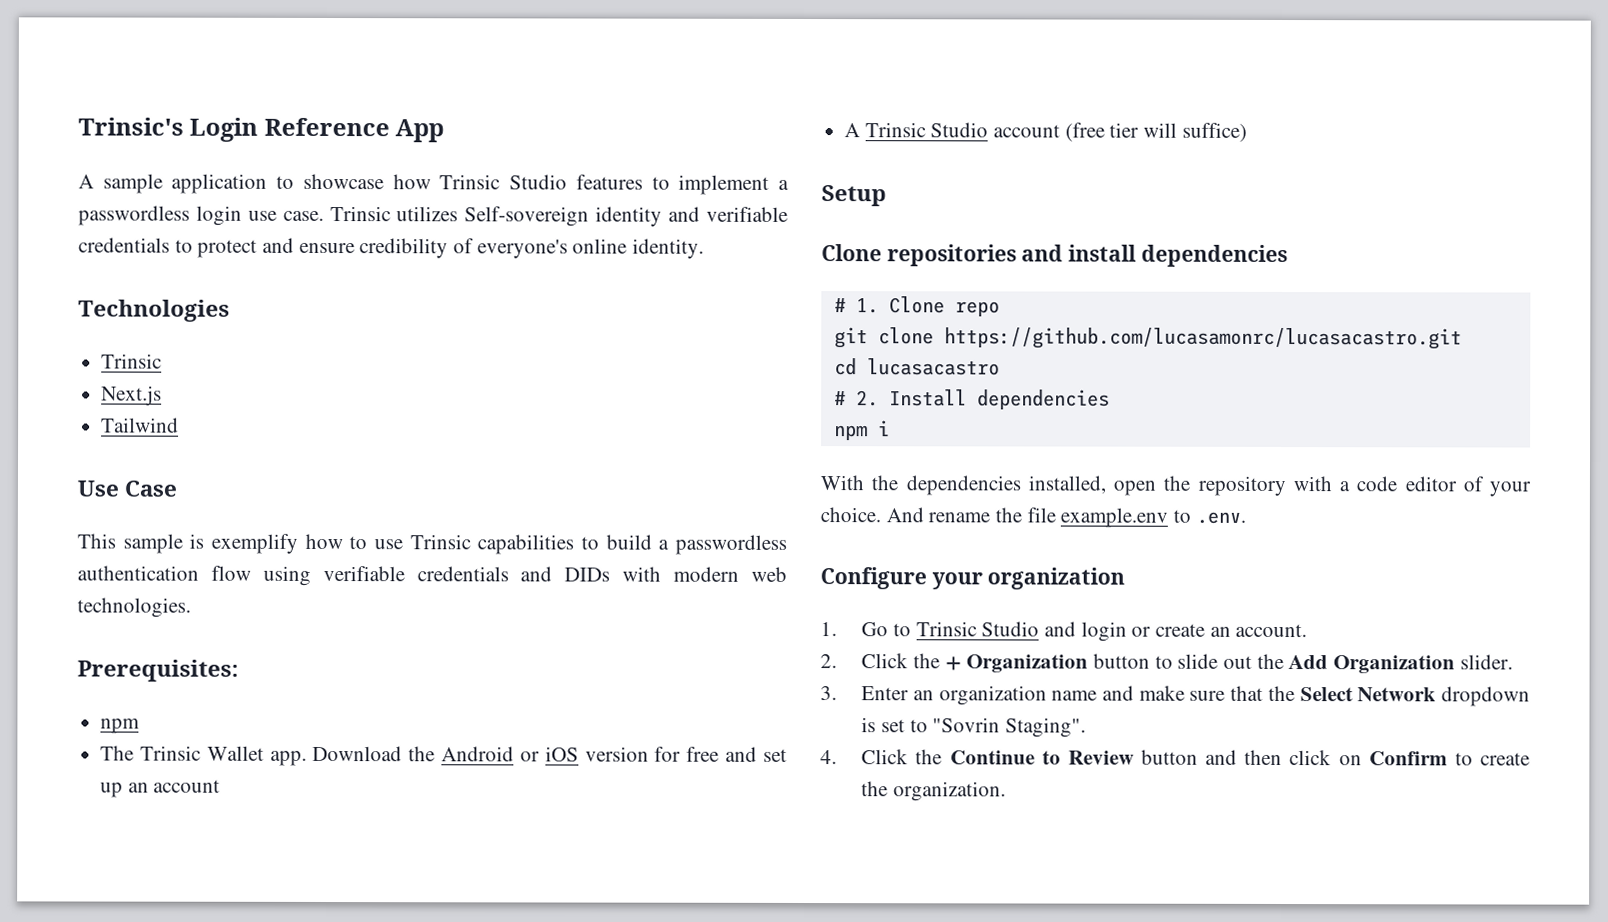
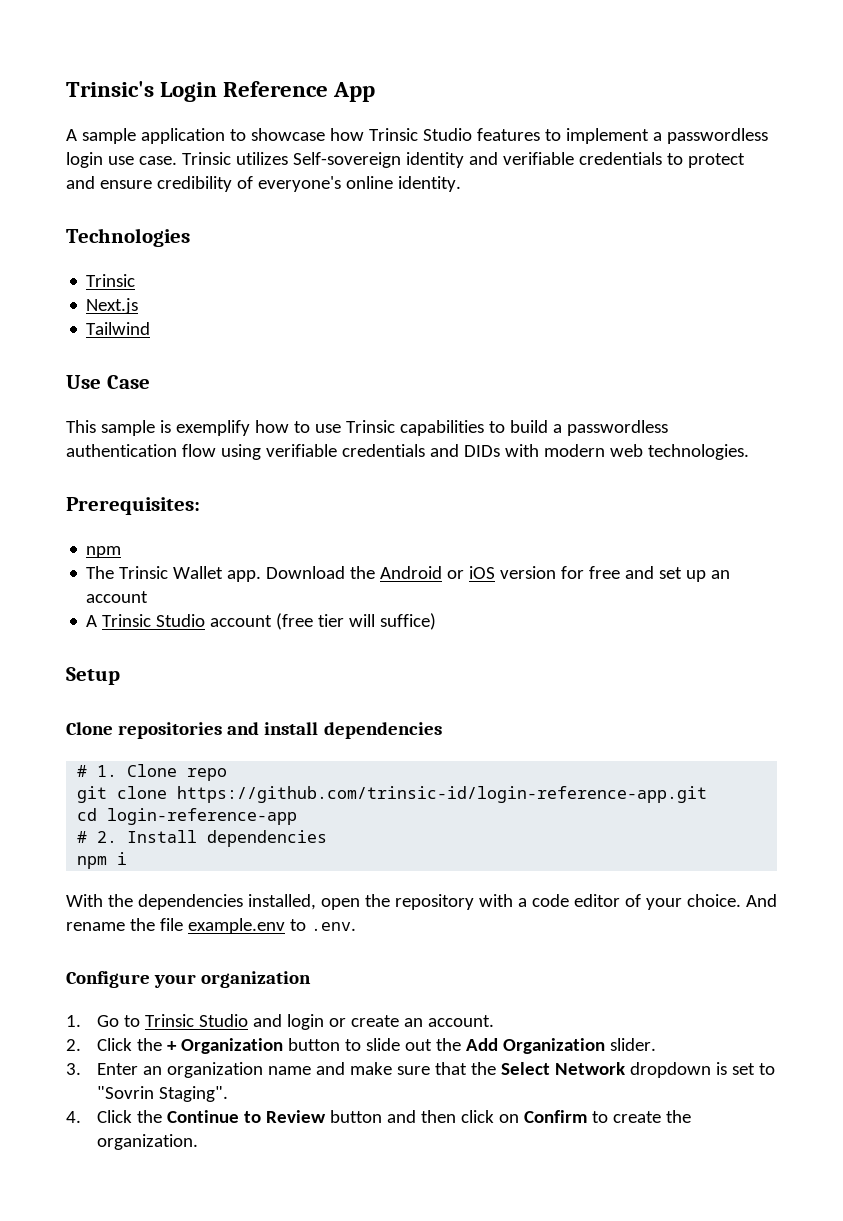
- git clone https://github.com/lucasamonrc/lucasacastro.git
+ git clone https://github.com/trinsic-id/login-reference-app.git
- cd lucasacastro
+ cd login-reference-app

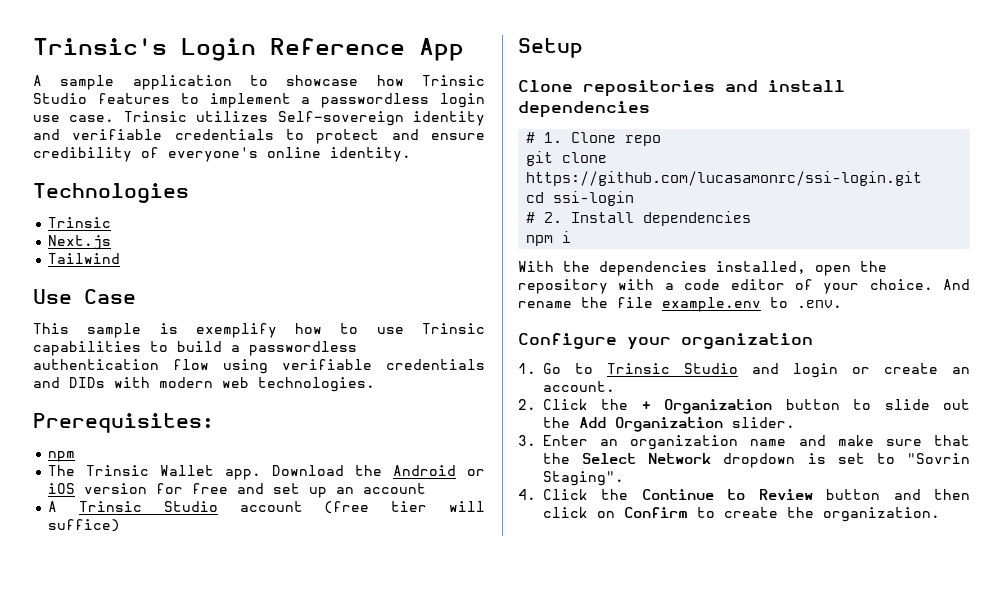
- git clone https://github.com/trinsic-id/login-reference-app.git
+ git clone https://github.com/lucasamonrc/ssi-login.git
- cd login-reference-app
+ cd ssi-login

